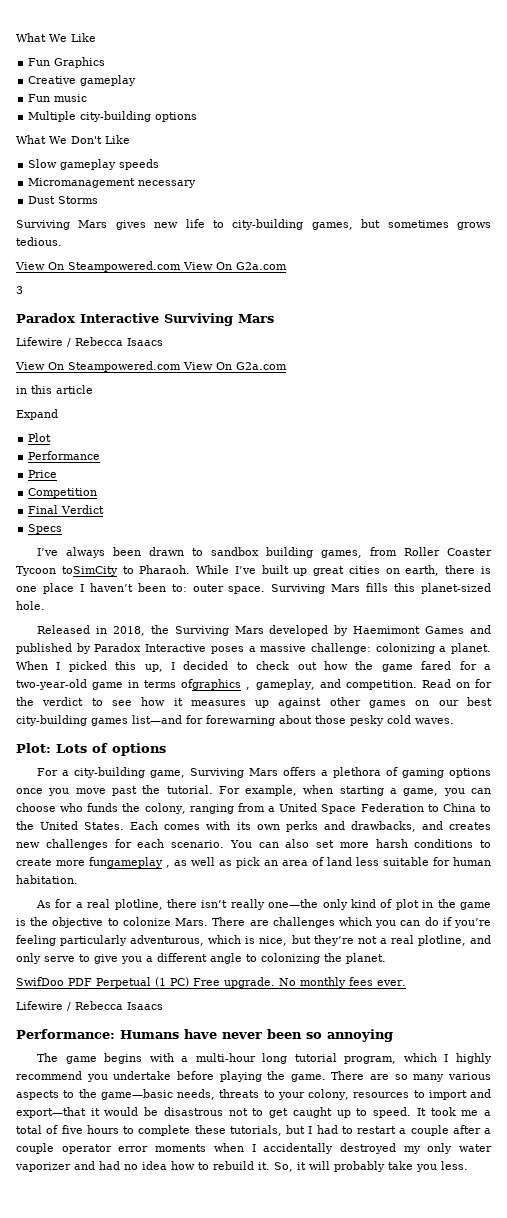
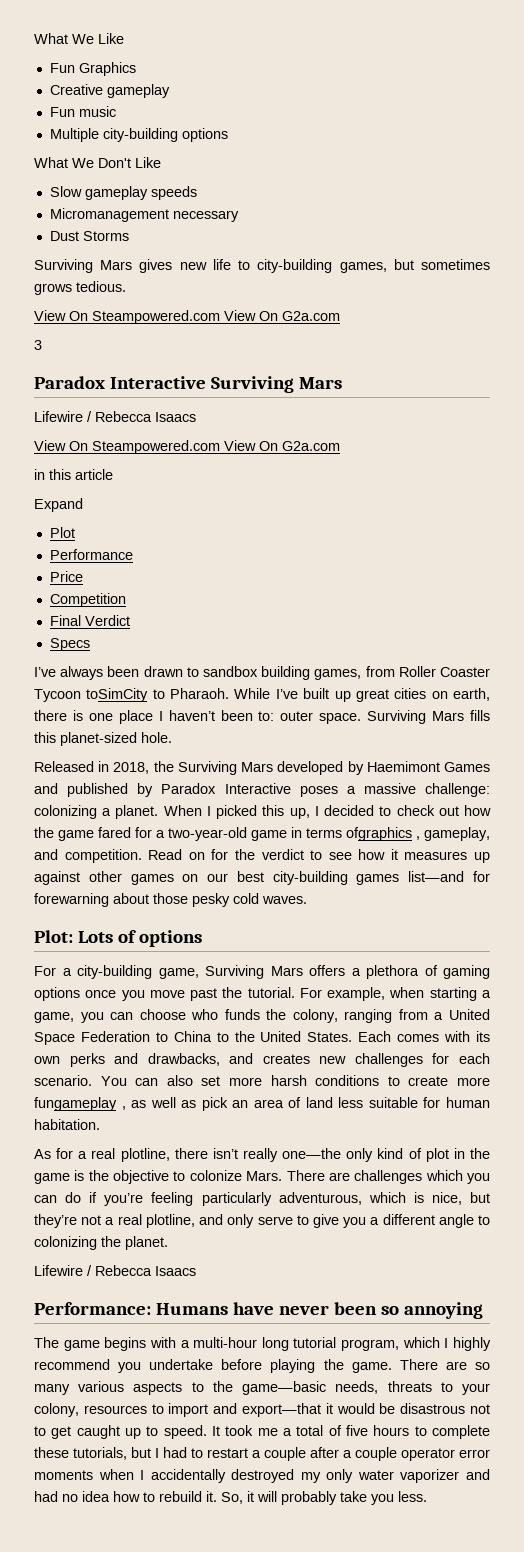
- SwifDoo PDF Perpetual (1 PC) Free upgrade. No monthly fees ever.

